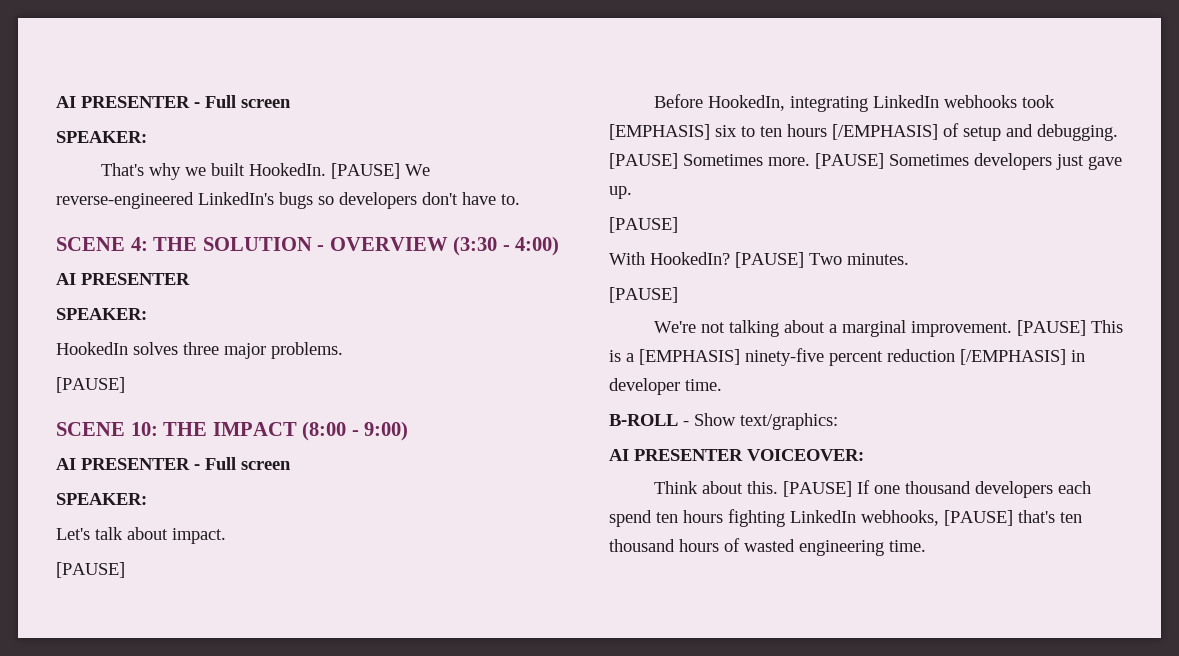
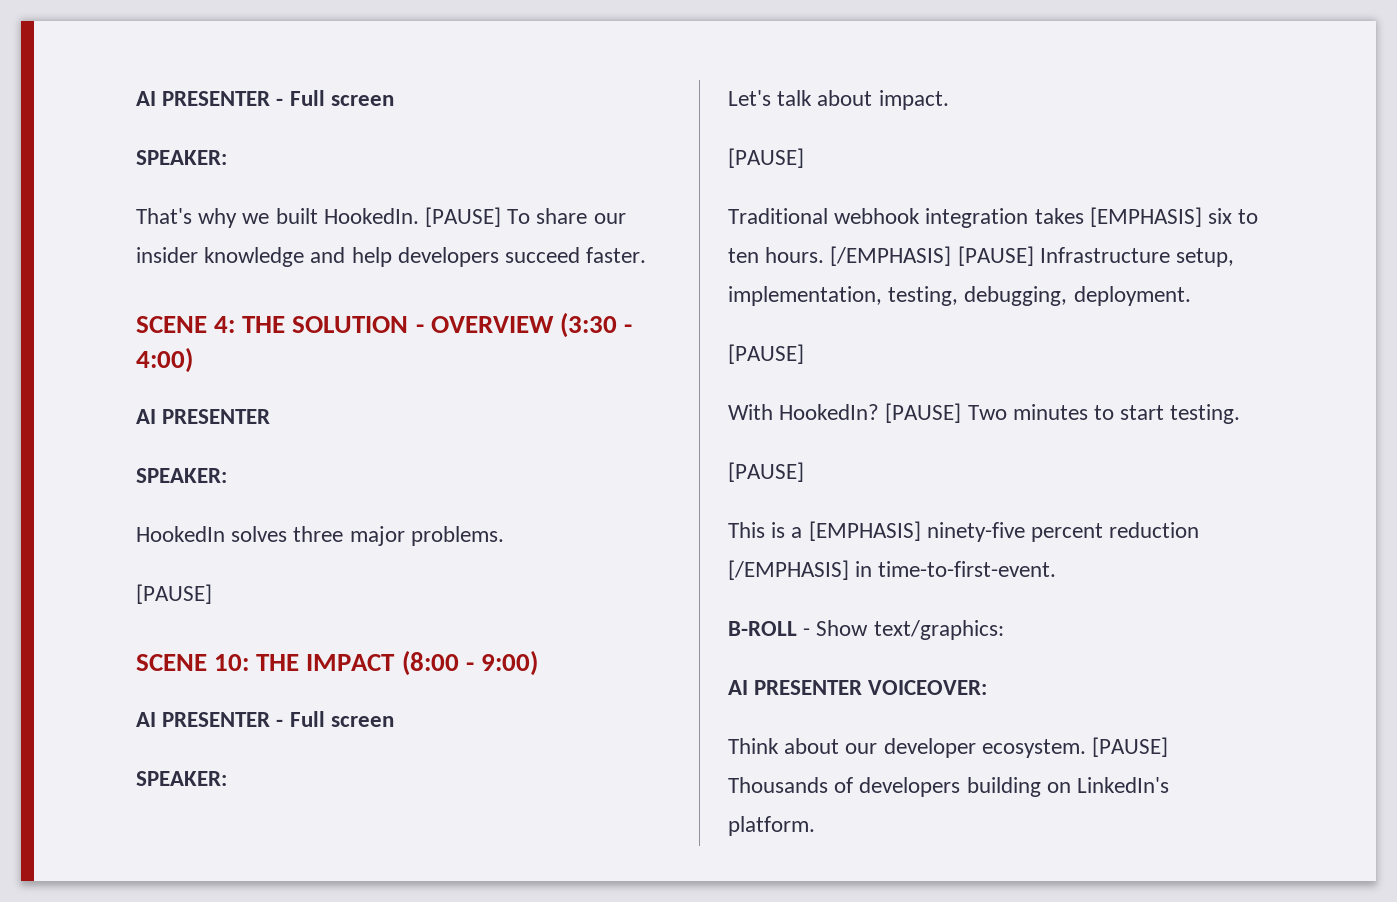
- [PAUSE] We reverse-engineered LinkedIn's bugs so developers don't have to.
+ [PAUSE] To share our insider knowledge and help developers succeed faster.
- Before HookedIn, integrating LinkedIn webhooks took [EMPHASIS] six to ten hours [/EMPHASIS] of setup and debugging. [PAUSE] Sometimes more. [PAUSE] Sometimes developers just gave up.
+ Traditional webhook integration takes [EMPHASIS] six to ten hours. [/EMPHASIS] [PAUSE] Infrastructure setup, implementation, testing, debugging, deployment.
- [PAUSE] Two minutes.
+ [PAUSE] Two minutes to start testing.
  [PAUSE]
- We're not talking about a marginal improvement. [PAUSE] This is a [EMPHASIS] ninety-five percent reduction [/EMPHASIS] in developer time.
+ This is a [EMPHASIS] ninety-five percent reduction [/EMPHASIS] in time-to-first-event.
- Think about this. [PAUSE] If one thousand developers each spend ten hours fighting LinkedIn webhooks, [PAUSE] that's ten thousand hours of wasted engineering time.
+ Think about our developer ecosystem. [PAUSE] Thousands of developers building on LinkedIn's platform.

